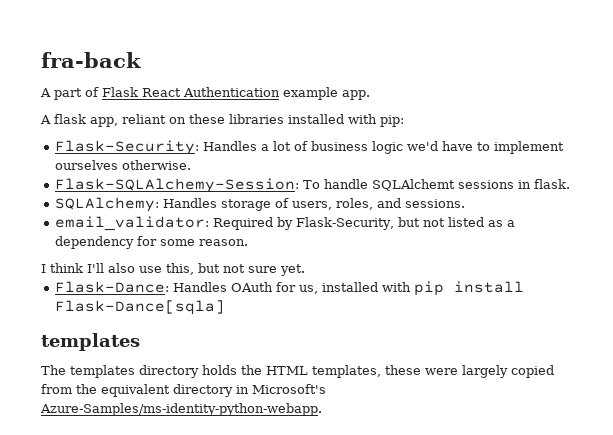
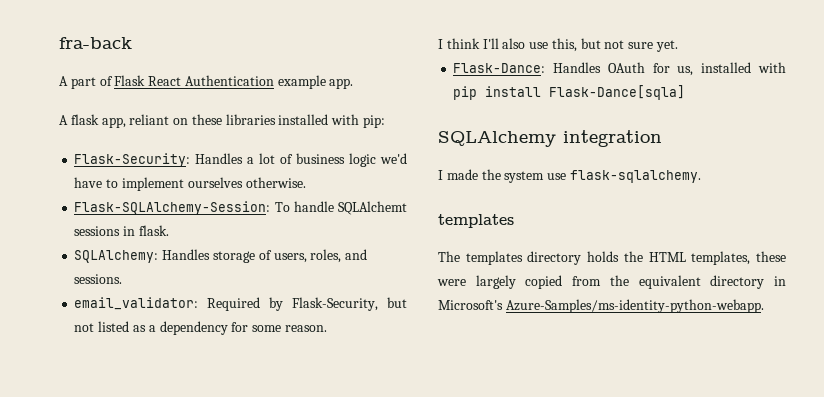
+ SQLAlchemy integration
+ I made the system use flask-sqlalchemy.

